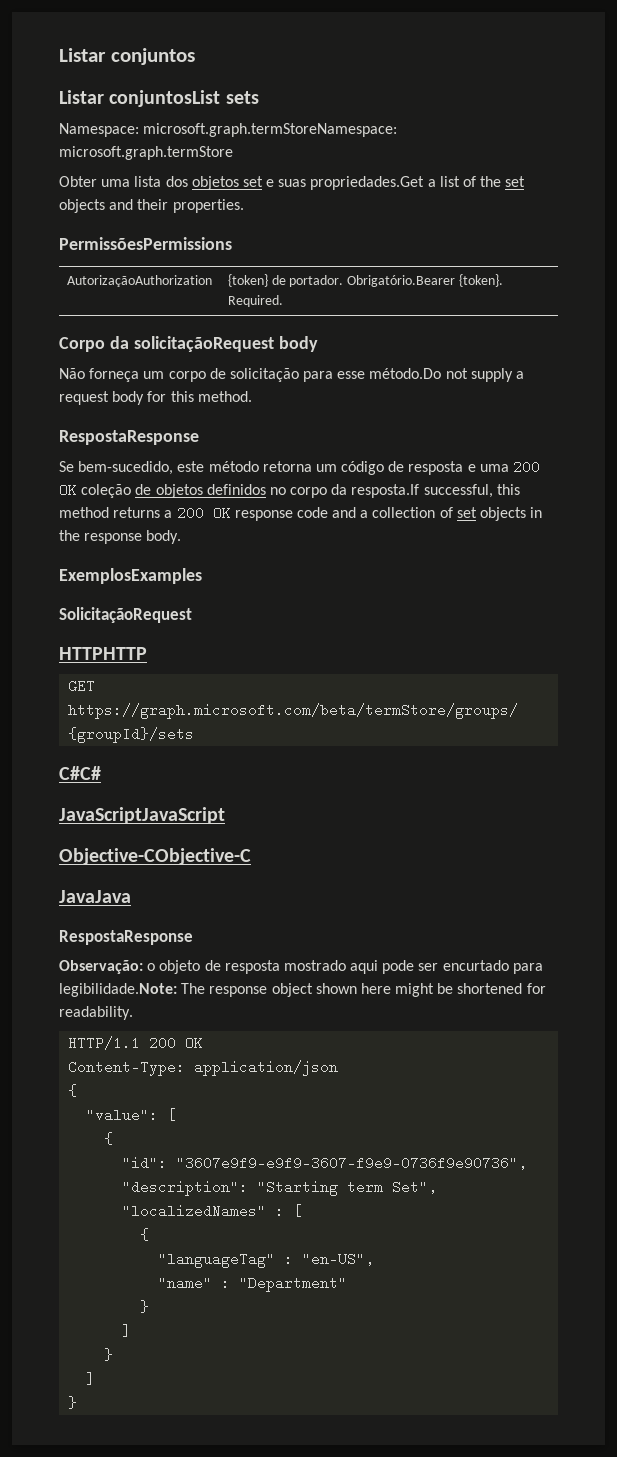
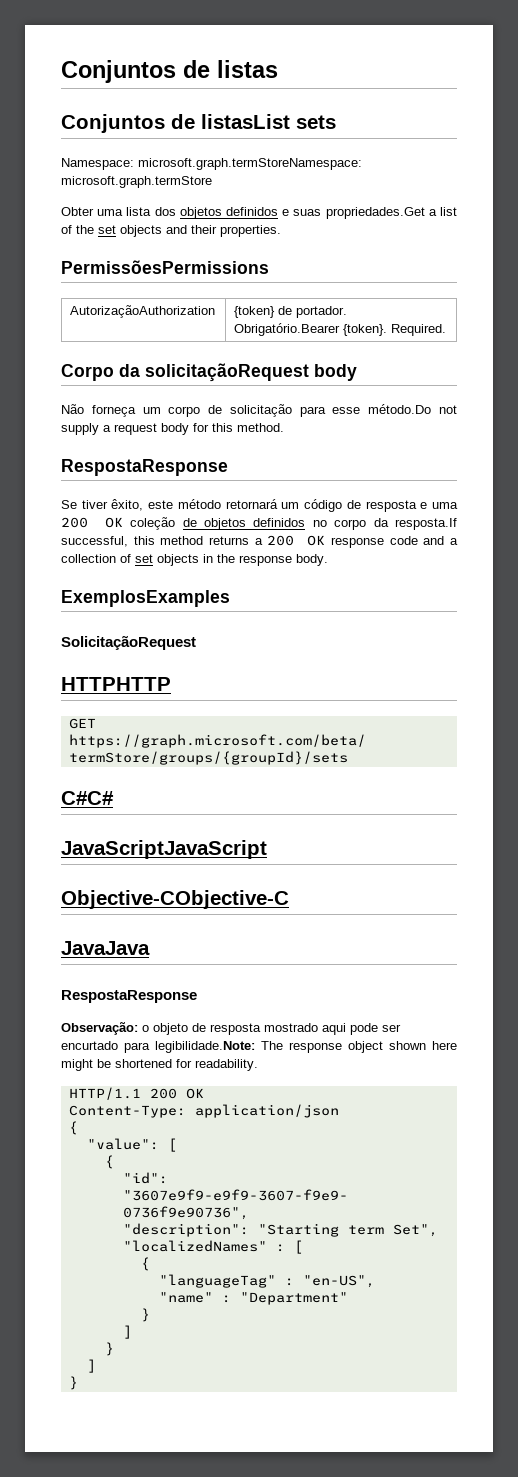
- Listar conjuntos
- Listar conjuntosList sets
+ Conjuntos de listas
+ Conjuntos de listasList sets
- Obter uma lista dos objetos set e suas propriedades.Get a list of the set objects and their properties.
+ Obter uma lista dos objetos definidos e suas propriedades.Get a list of the set objects and their properties.
- Se bem-sucedido, este método retorna um código de resposta e uma 200 OK coleção de objetos definidos no corpo da resposta.If successful, this method returns a 200 OK response code and a collection of set objects in the response body.
+ Se tiver êxito, este método retornará um código de resposta e uma 200 OK coleção de objetos definidos no corpo da resposta.If successful, this method returns a 200 OK response code and a collection of set objects in the response body.

